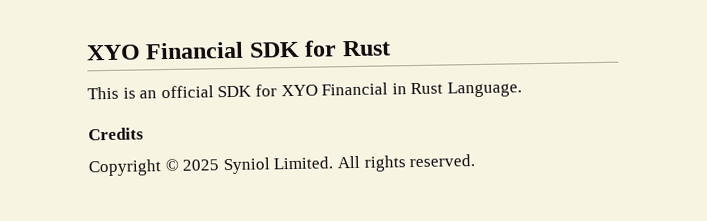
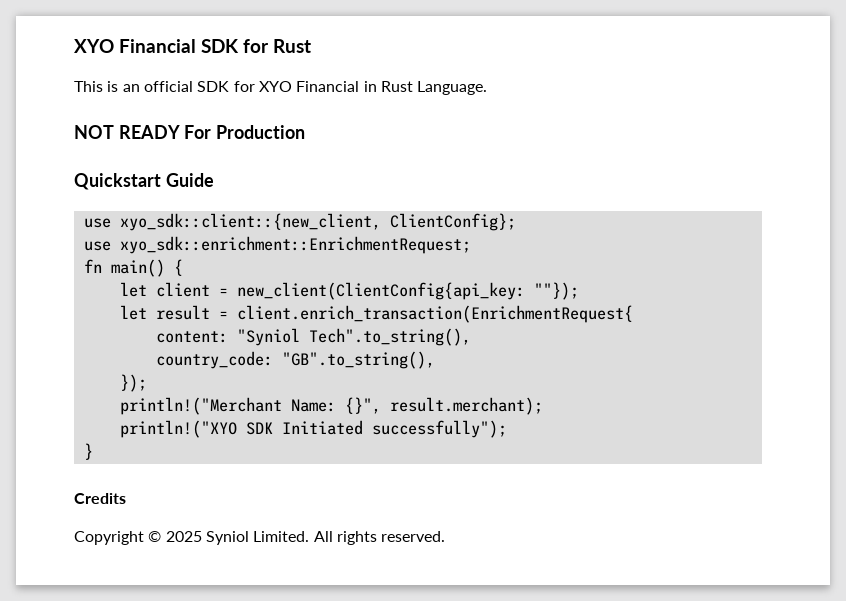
+ NOT READY For Production
+ Quickstart Guide
+ use xyo_sdk::client::{new_client, ClientConfig};
+ use xyo_sdk::enrichment::EnrichmentRequest;
+ fn main() {
+ let client = new_client(ClientConfig{api_key: ""});
+ let result = client.enrich_transaction(EnrichmentRequest{
+ content: "Syniol Tech".to_string(),
+ country_code: "GB".to_string(),
+ });
+ println!("Merchant Name: {}", result.merchant);
+ println!("XYO SDK Initiated successfully");
+ }

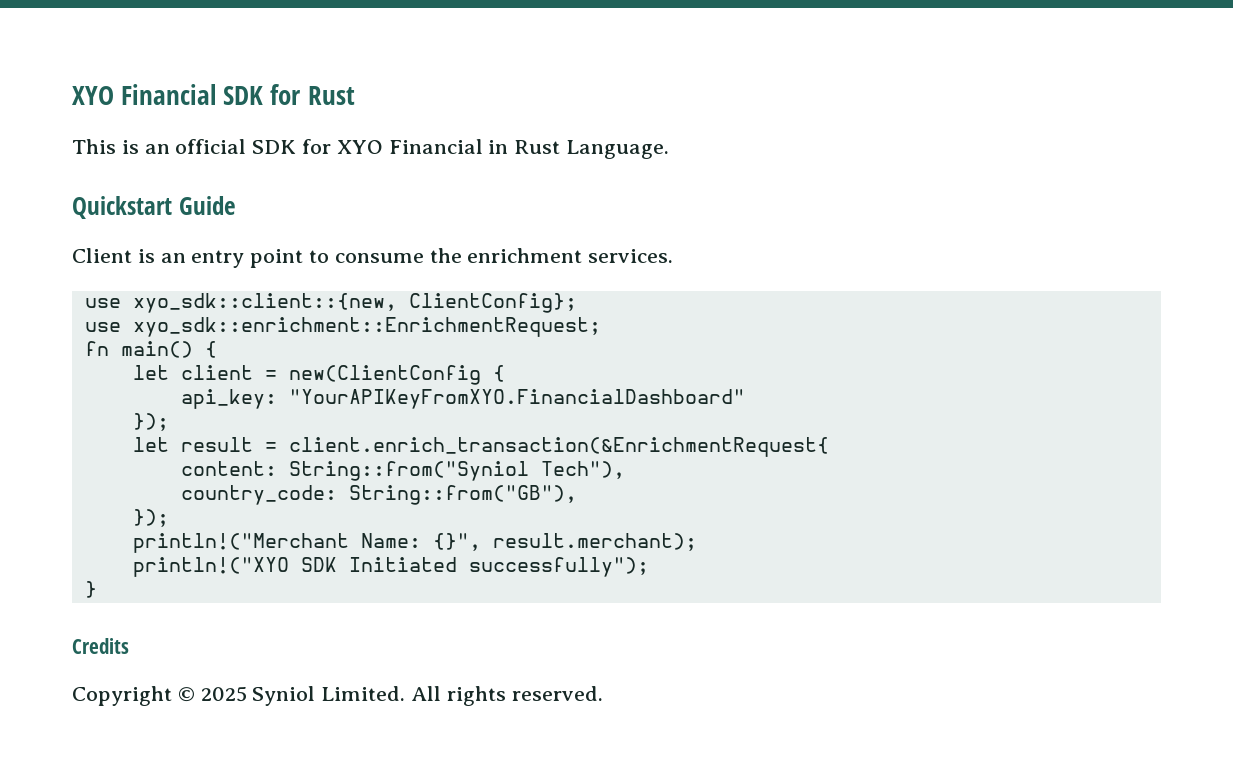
- NOT READY For Production
  Quickstart Guide
- use xyo_sdk::client::{new_client, ClientConfig};
+ Client is an entry point to consume the enrichment services.
+ use xyo_sdk::client::{new, ClientConfig};
- let client = new_client(ClientConfig{api_key: ""});
+ let client = new(ClientConfig {
+ api_key: "YourAPIKeyFromXYO.FinancialDashboard"
+ });
- let result = client.enrich_transaction(EnrichmentRequest{
+ let result = client.enrich_transaction(&EnrichmentRequest{
- content: "Syniol Tech".to_string(),
+ content: String::from("Syniol Tech"),
- country_code: "GB".to_string(),
+ country_code: String::from("GB"),

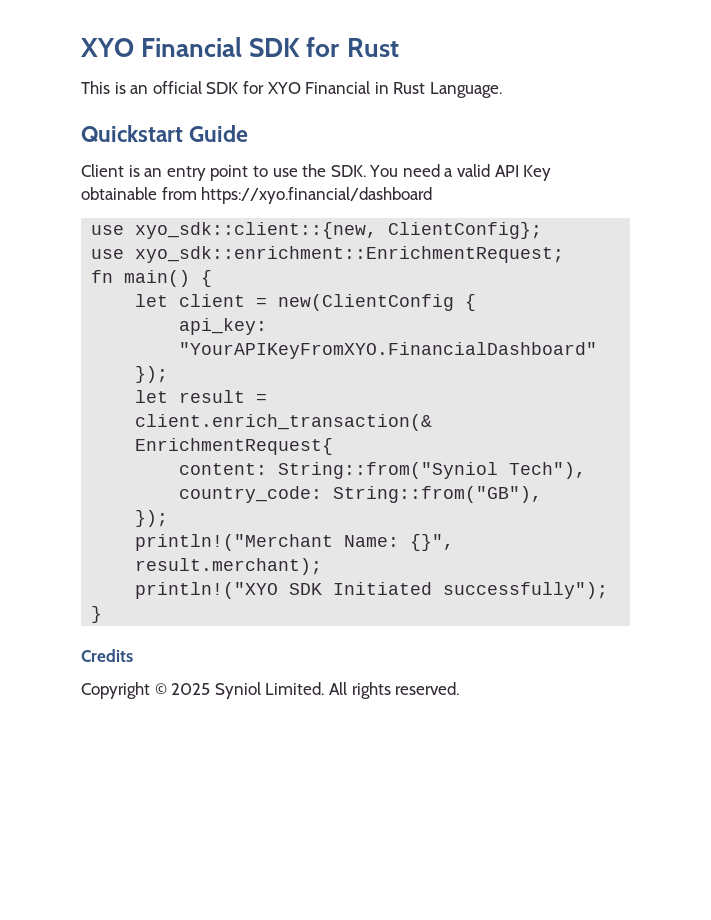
- Client is an entry point to consume the enrichment services.
+ Client is an entry point to use the SDK. You need a valid API Key obtainable from https://xyo.financial/dashboard

